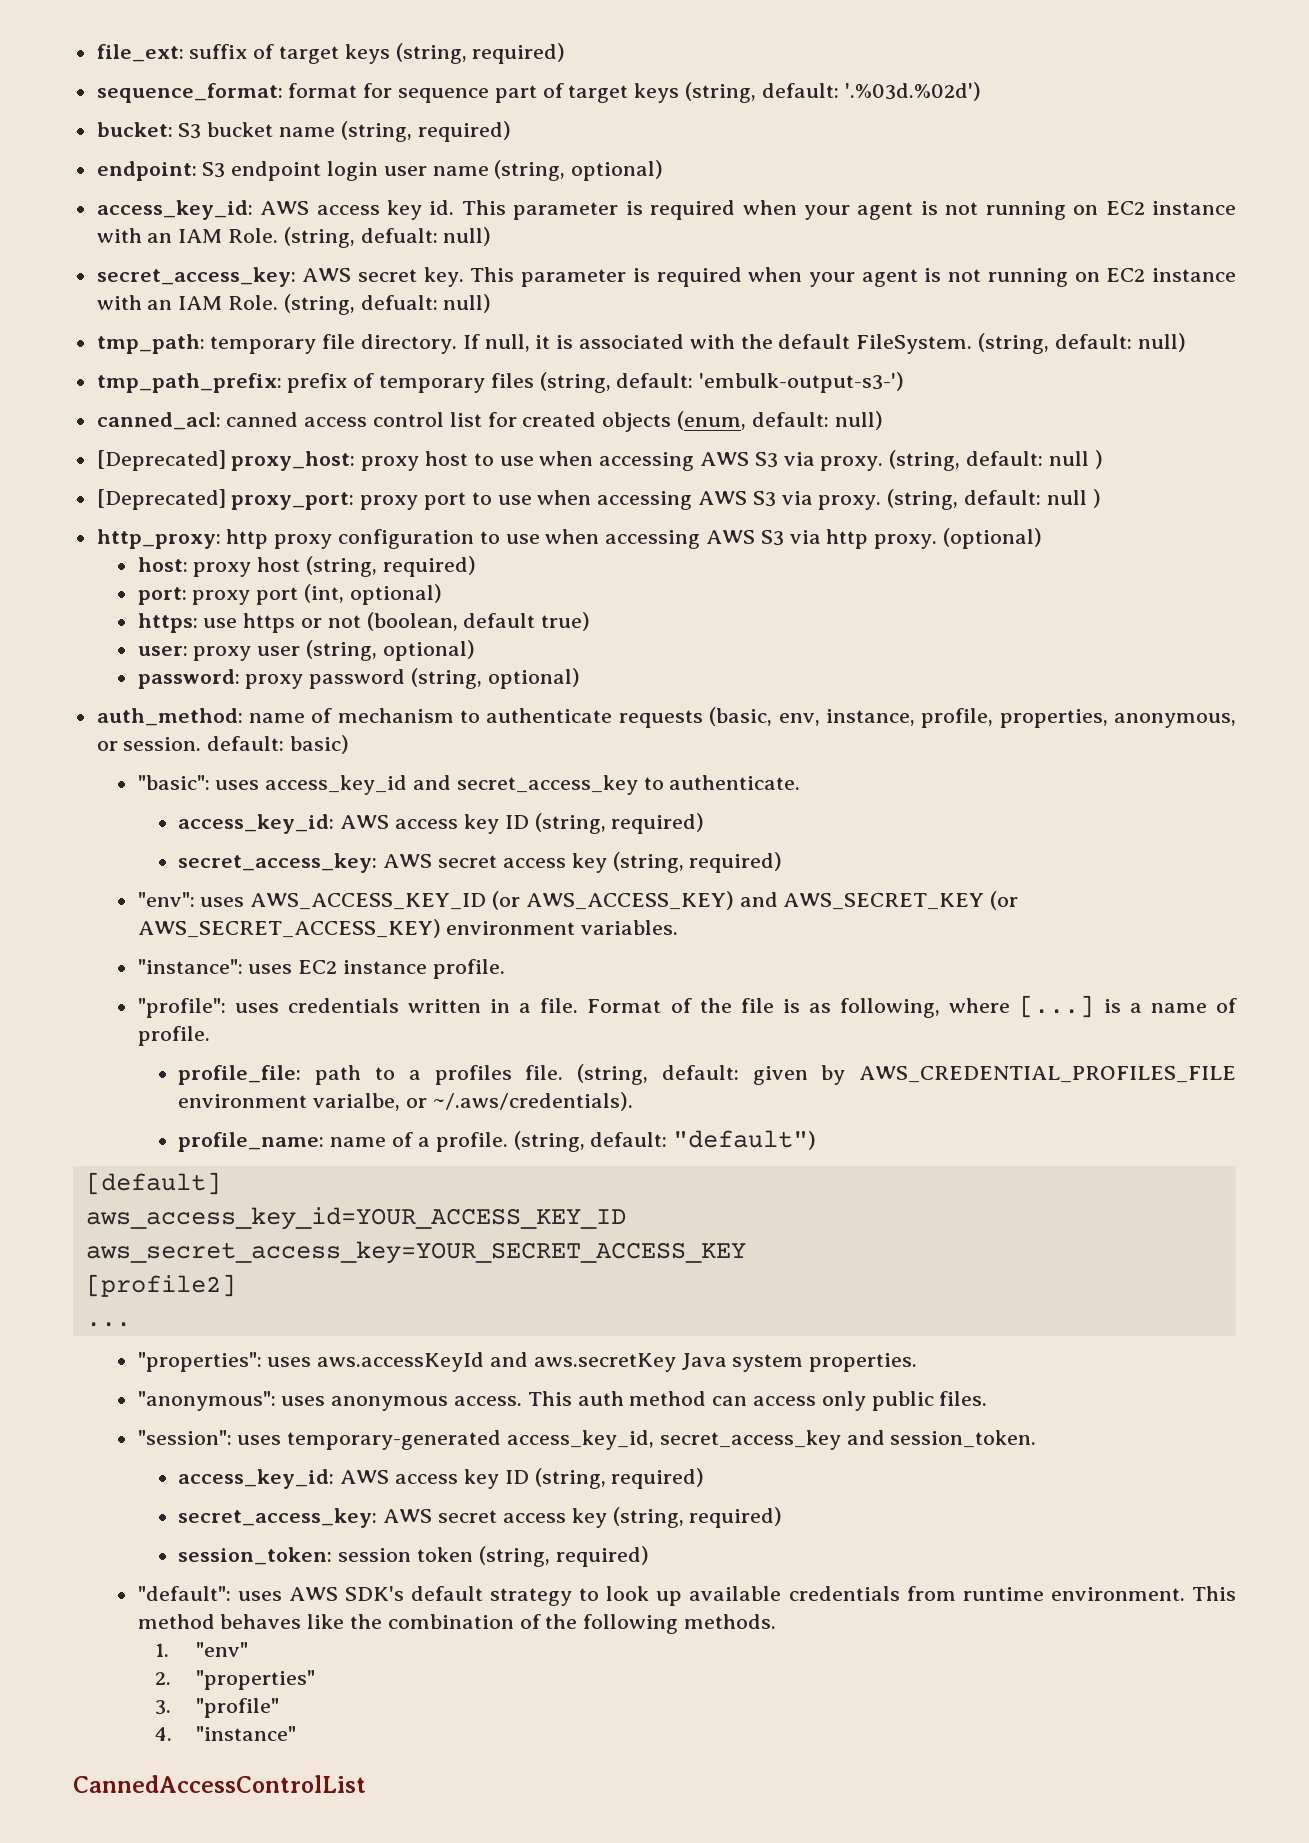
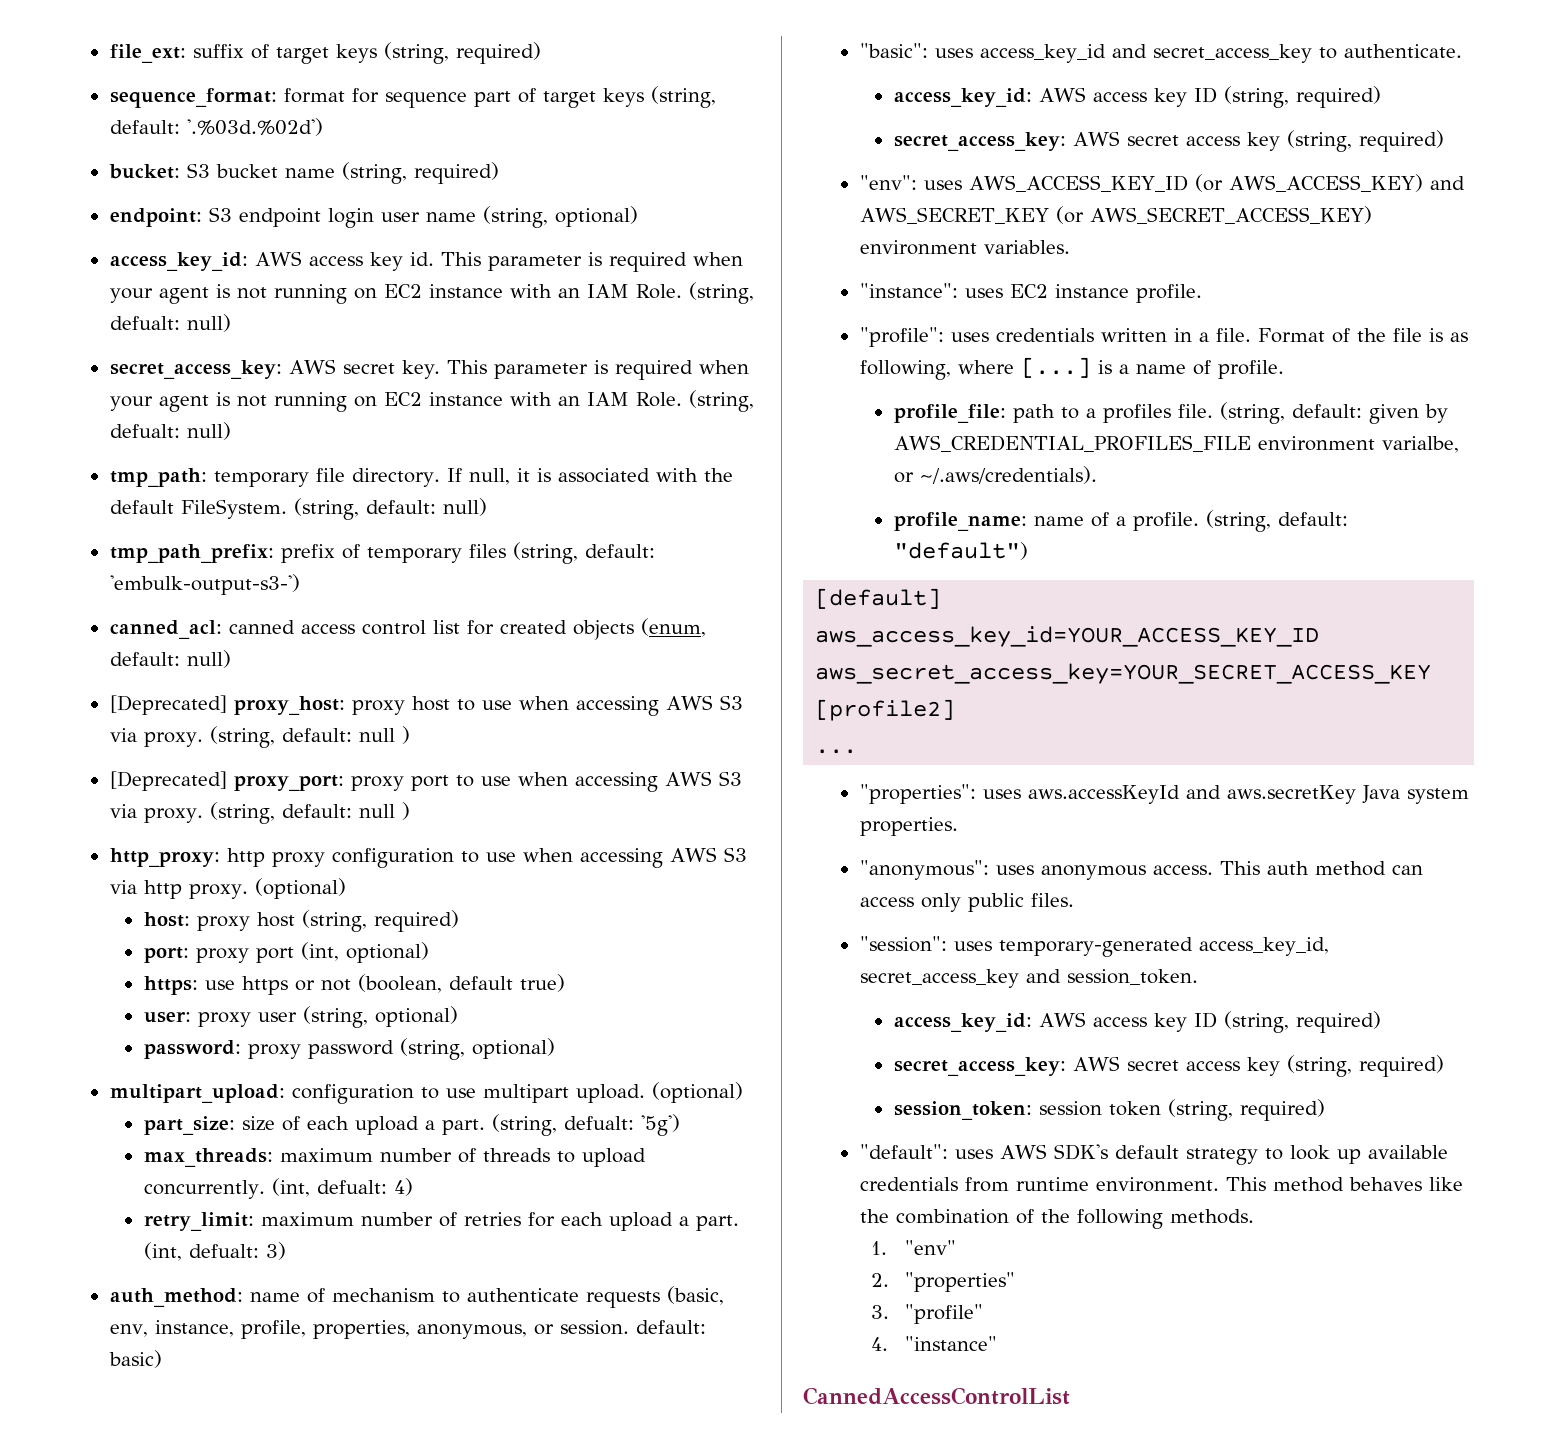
+ multipart_upload: configuration to use multipart upload. (optional)
+ part_size: size of each upload a part. (string, defualt: '5g')
+ max_threads: maximum number of threads to upload concurrently. (int, defualt: 4)
+ retry_limit: maximum number of retries for each upload a part. (int, defualt: 3)

